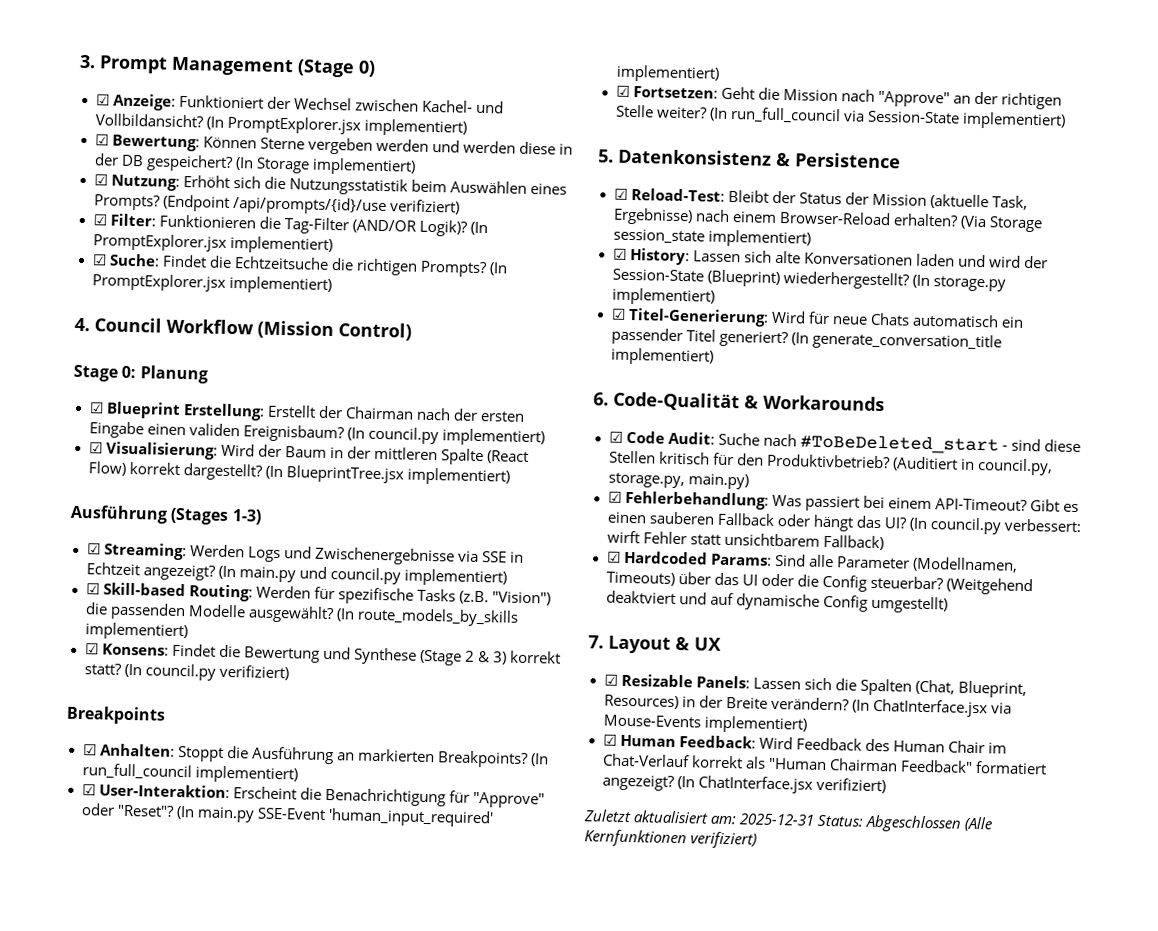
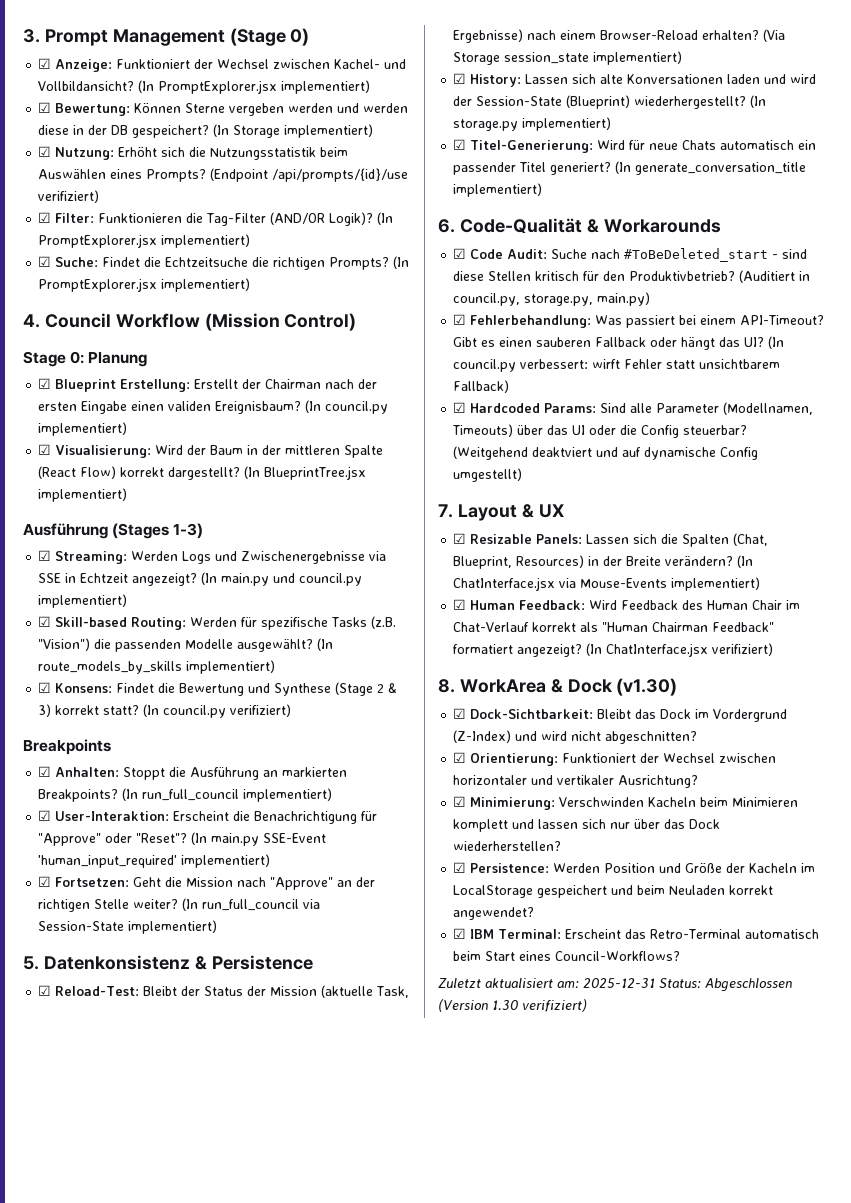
+ 8. WorkArea & Dock (v1.30)
+ ☑ Dock-Sichtbarkeit: Bleibt das Dock im Vordergrund (Z-Index) und wird nicht abgeschnitten?
+ ☑ Orientierung: Funktioniert der Wechsel zwischen horizontaler und vertikaler Ausrichtung?
+ ☑ Minimierung: Verschwinden Kacheln beim Minimieren komplett und lassen sich nur über das Dock wiederherstellen?
+ ☑ Persistence: Werden Position und Größe der Kacheln im LocalStorage gespeichert und beim Neuladen korrekt angewendet?
+ ☑ IBM Terminal: Erscheint das Retro-Terminal automatisch beim Start eines Council-Workflows?
- Zuletzt aktualisiert am: 2025-12-31 Status: Abgeschlossen (Alle Kernfunktionen verifiziert)
+ Zuletzt aktualisiert am: 2025-12-31 Status: Abgeschlossen (Version 1.30 verifiziert)

